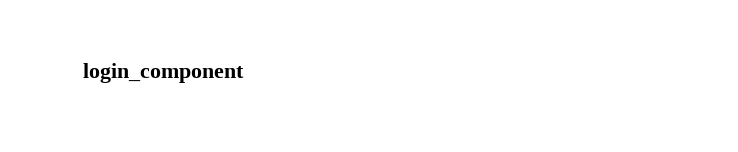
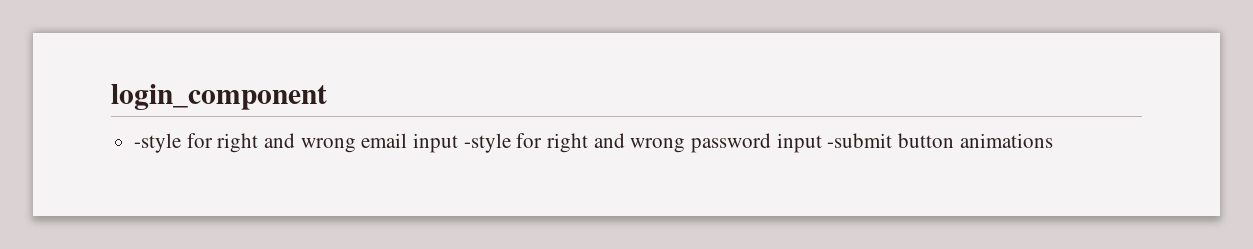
+ -style for right and wrong email input -style for right and wrong password input -submit button animations

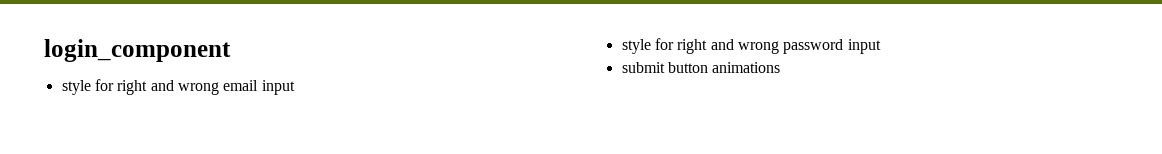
- -style for right and wrong email input -style for right and wrong password input -submit button animations
+ style for right and wrong email input
+ style for right and wrong password input
+ submit button animations

